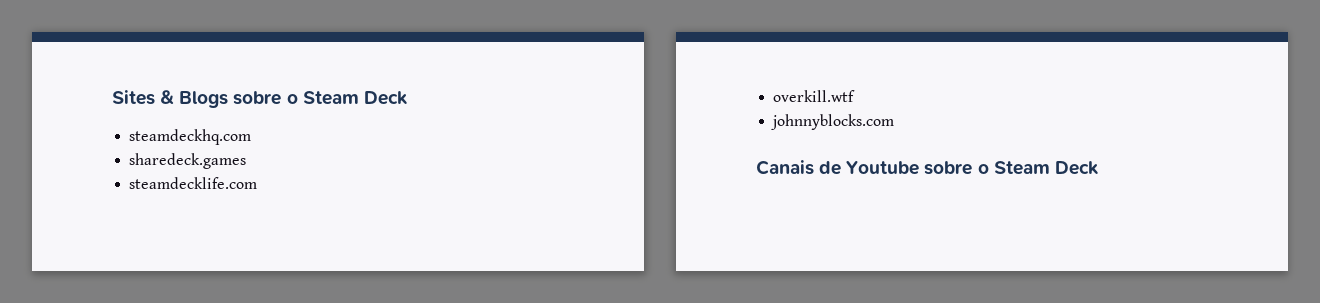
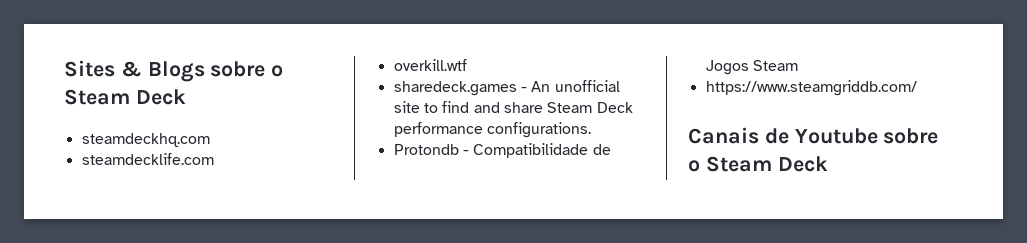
- sharedeck.games
- johnnyblocks.com
+ sharedeck.games - An unofficial site to find and share Steam Deck performance configurations.
+ Protondb - Compatibilidade de Jogos Steam
+ https://www.steamgriddb.com/

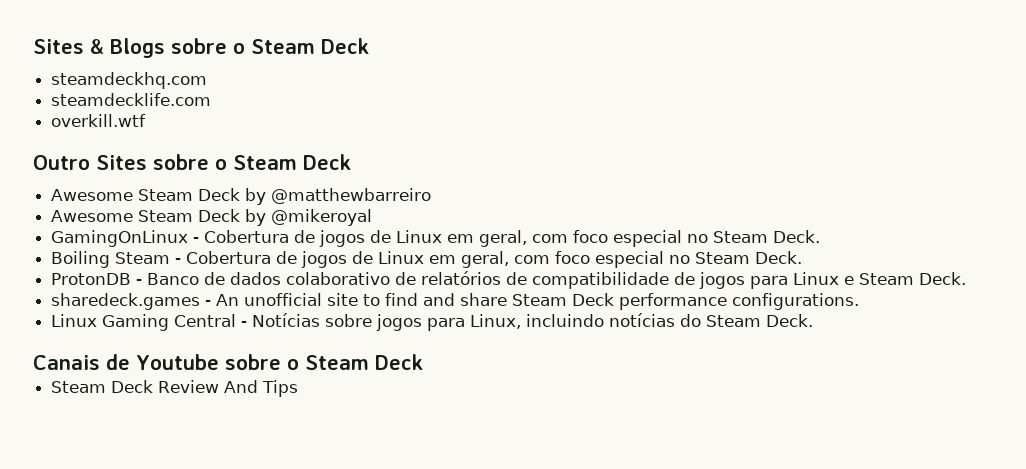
+ Outro Sites sobre o Steam Deck
+ Awesome Steam Deck by @matthewbarreiro
+ Awesome Steam Deck by @mikeroyal
+ GamingOnLinux - Cobertura de jogos de Linux em geral, com foco especial no Steam Deck.
+ Boiling Steam - Cobertura de jogos de Linux em geral, com foco especial no Steam Deck.
+ ProtonDB - Banco de dados colaborativo de relatórios de compatibilidade de jogos para Linux e Steam Deck.
- Protondb - Compatibilidade de Jogos Steam
- https://www.steamgriddb.com/
+ Linux Gaming Central - Notícias sobre jogos para Linux, incluindo notícias do Steam Deck.
+ Steam Deck Review And Tips

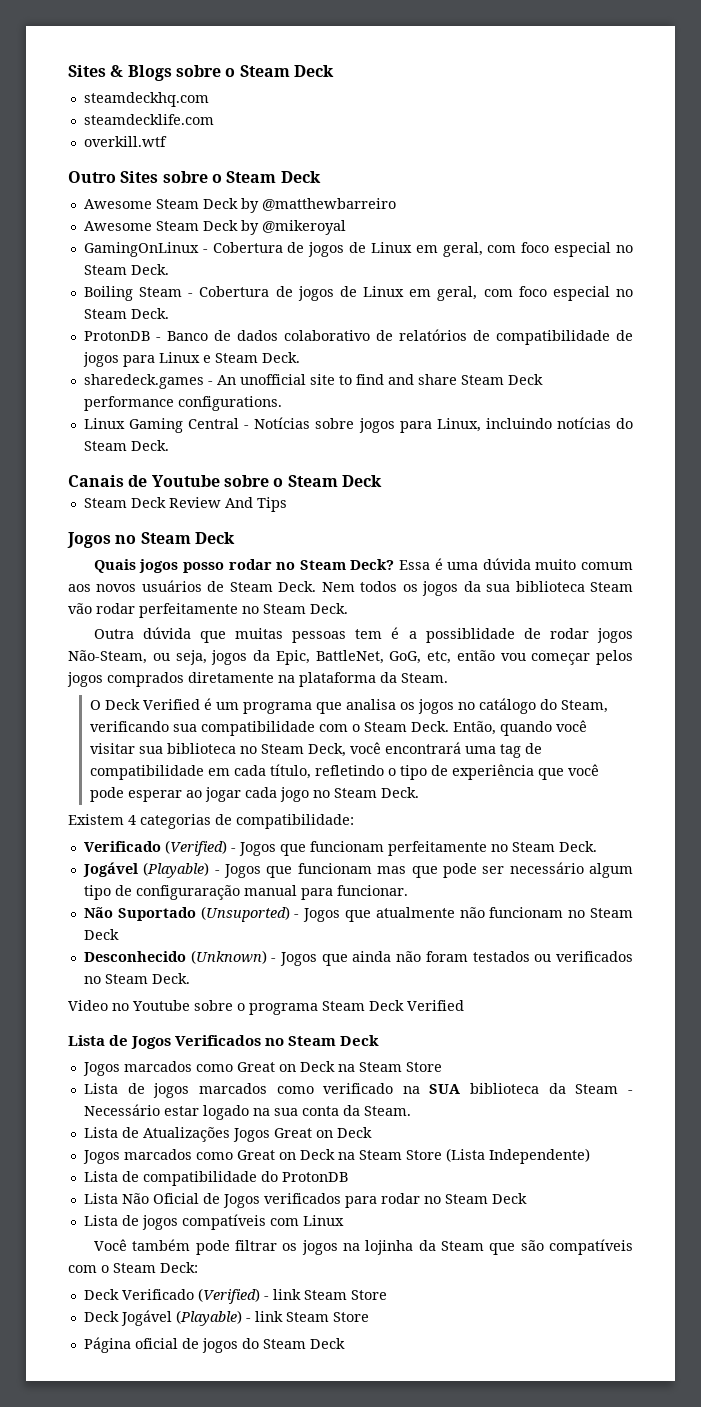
+ Jogos no Steam Deck
+ Quais jogos posso rodar no Steam Deck? Essa é uma dúvida muito comum aos novos usuários de Steam Deck. Nem todos os jogos da sua biblioteca Steam vão rodar perfeitamente no Steam Deck.
+ Outra dúvida que muitas pessoas tem é a possiblidade de rodar jogos Não-Steam, ou seja, jogos da Epic, BattleNet, GoG, etc, então vou começar pelos jogos comprados diretamente na plataforma da Steam.
+ O Deck Verified é um programa que analisa os jogos no catálogo do Steam, verificando sua compatibilidade com o Steam Deck. Então, quando você visitar sua biblioteca no Steam Deck, você encontrará uma tag de compatibilidade em cada título, refletindo o tipo de experiência que você pode esperar ao jogar cada jogo no Steam Deck.
+ Existem 4 categorias de compatibilidade:
+ Verificado (Verified) - Jogos que funcionam perfeitamente no Steam Deck.
+ Jogável (Playable) - Jogos que funcionam mas que pode ser necessário algum tipo de configuraração manual para funcionar.
+ Não Suportado (Unsuported) - Jogos que atualmente não funcionam no Steam Deck
+ Desconhecido (Unknown) - Jogos que ainda não foram testados ou verificados no Steam Deck.
+ Video no Youtube sobre o programa Steam Deck Verified
+ Lista de Jogos Verificados no Steam Deck
+ Jogos marcados como Great on Deck na Steam Store
+ Lista de jogos marcados como verificado na SUA biblioteca da Steam - Necessário estar logado na sua conta da Steam.
+ Lista de Atualizações Jogos Great on Deck
+ Jogos marcados como Great on Deck na Steam Store (Lista Independente)
+ Lista de compatibilidade do ProtonDB
+ Lista Não Oficial de Jogos verificados para rodar no Steam Deck
+ Lista de jogos compatíveis com Linux
+ Você também pode filtrar os jogos na lojinha da Steam que são compatíveis com o Steam Deck:
+ Deck Verificado (Verified) - link Steam Store
+ Deck Jogável (Playable) - link Steam Store
+ Página oficial de jogos do Steam Deck

